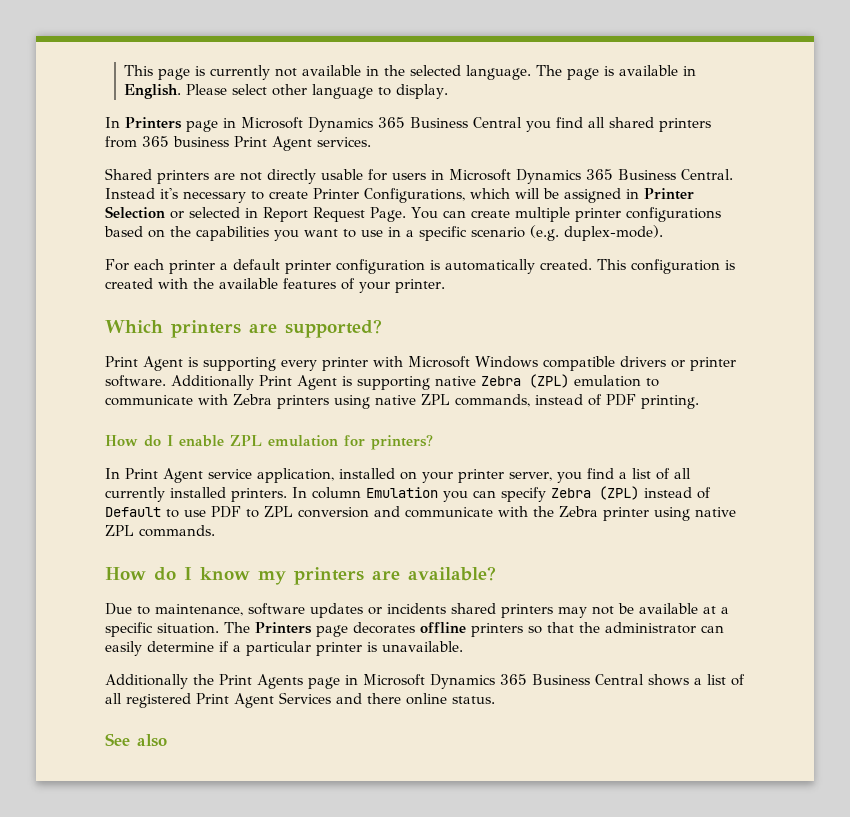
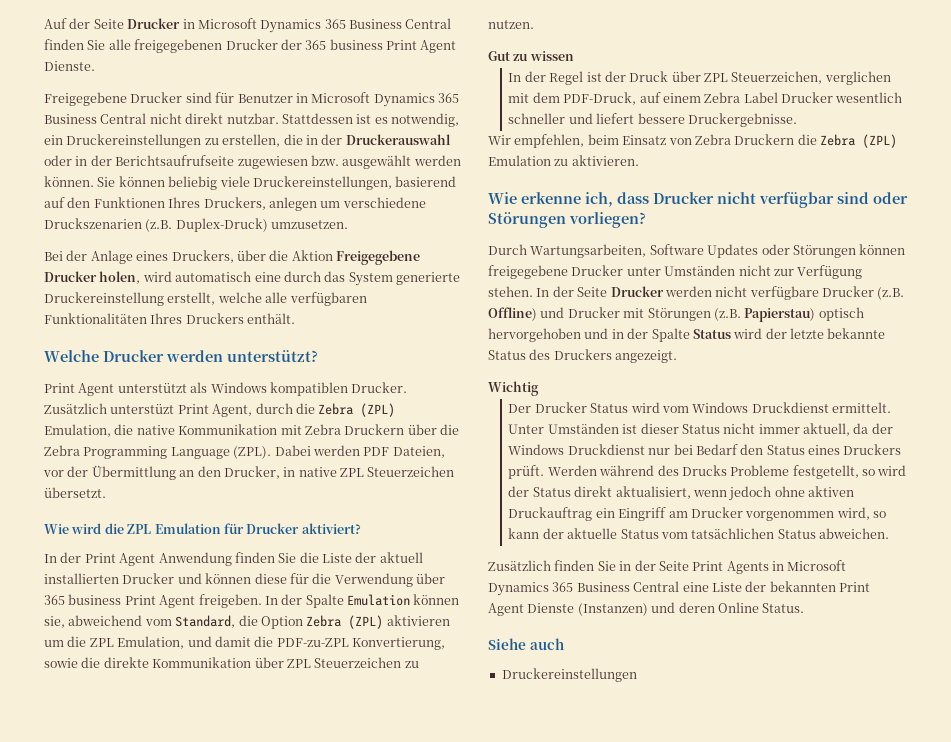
- This page is currently not available in the selected language. The page is available in English. Please select other language to display.
- In Printers page in Microsoft Dynamics 365 Business Central you find all shared printers from 365 business Print Agent services.
- Shared printers are not directly usable for users in Microsoft Dynamics 365 Business Central. Instead it's necessary to create Printer Configurations, which will be assigned in Printer Selection or selected in Report Request Page. You can create multiple printer configurations based on the capabilities you want to use in a specific scenario (e.g. duplex-mode).
- For each printer a default printer configuration is automatically created. This configuration is created with the available features of your printer.
- Which printers are supported?
- Print Agent is supporting every printer with Microsoft Windows compatible drivers or printer software. Additionally Print Agent is supporting native Zebra (ZPL) emulation to communicate with Zebra printers using native ZPL commands, instead of PDF printing.
- How do I enable ZPL emulation for printers?
- In Print Agent service application, installed on your printer server, you find a list of all currently installed printers. In column Emulation you can specify Zebra (ZPL) instead of Default to use PDF to ZPL conversion and communicate with the Zebra printer using native ZPL commands.
- How do I know my printers are available?
- Due to maintenance, software updates or incidents shared printers may not be available at a specific situation. The Printers page decorates offline printers so that the administrator can easily determine if a particular printer is unavailable.
- Additionally the Print Agents page in Microsoft Dynamics 365 Business Central shows a list of all registered Print Agent Services and there online status.
- See also
+ Auf der Seite Drucker in Microsoft Dynamics 365 Business Central finden Sie alle freigegebenen Drucker der 365 business Print Agent Dienste.
+ Freigegebene Drucker sind für Benutzer in Microsoft Dynamics 365 Business Central nicht direkt nutzbar. Stattdessen ist es notwendig, ein Druckereinstellungen zu erstellen, die in der Druckerauswahl oder in der Berichtsaufrufseite zugewiesen bzw. ausgewählt werden können. Sie können beliebig viele Druckereinstellungen, basierend auf den Funktionen Ihres Druckers, anlegen um verschiedene Druckszenarien (z.B. Duplex-Druck) umzusetzen.
+ Bei der Anlage eines Druckers, über die Aktion Freigegebene Drucker holen, wird automatisch eine durch das System generierte Druckereinstellung erstellt, welche alle verfügbaren Funktionalitäten Ihres Druckers enthält.
+ Welche Drucker werden unterstützt?
+ Print Agent unterstützt als Windows kompatiblen Drucker. Zusätzlich unterstüzt Print Agent, durch die Zebra (ZPL) Emulation, die native Kommunikation mit Zebra Druckern über die Zebra Programming Language (ZPL). Dabei werden PDF Dateien, vor der Übermittlung an den Drucker, in native ZPL Steuerzeichen übersetzt.
+ Wie wird die ZPL Emulation für Drucker aktiviert?
+ In der Print Agent Anwendung finden Sie die Liste der aktuell installierten Drucker und können diese für die Verwendung über 365 business Print Agent freigeben. In der Spalte Emulation können sie, abweichend vom Standard, die Option Zebra (ZPL) aktivieren um die ZPL Emulation, und damit die PDF-zu-ZPL Konvertierung, sowie die direkte Kommunikation über ZPL Steuerzeichen zu nutzen.
+ Gut zu wissen
+ In der Regel ist der Druck über ZPL Steuerzeichen, verglichen mit dem PDF-Druck, auf einem Zebra Label Drucker wesentlich schneller und liefert bessere Druckergebnisse.
+ Wir empfehlen, beim Einsatz von Zebra Druckern die Zebra (ZPL) Emulation zu aktivieren.
+ Wie erkenne ich, dass Drucker nicht verfügbar sind oder Störungen vorliegen?
+ Durch Wartungsarbeiten, Software Updates oder Störungen können freigegebene Drucker unter Umständen nicht zur Verfügung stehen. In der Seite Drucker werden nicht verfügbare Drucker (z.B. Offline) und Drucker mit Störungen (z.B. Papierstau) optisch hervorgehoben und in der Spalte Status wird der letzte bekannte Status des Druckers angezeigt.
+ Wichtig
+ Der Drucker Status wird vom Windows Druckdienst ermittelt. Unter Umständen ist dieser Status nicht immer aktuell, da der Windows Druckdienst nur bei Bedarf den Status eines Druckers prüft. Werden während des Drucks Probleme festgetellt, so wird der Status direkt aktualisiert, wenn jedoch ohne aktiven Druckauftrag ein Eingriff am Drucker vorgenommen wird, so kann der aktuelle Status vom tatsächlichen Status abweichen.
+ Zusätzlich finden Sie in der Seite Print Agents in Microsoft Dynamics 365 Business Central eine Liste der bekannten Print Agent Dienste (Instanzen) und deren Online Status.
+ Siehe auch
+ Druckereinstellungen

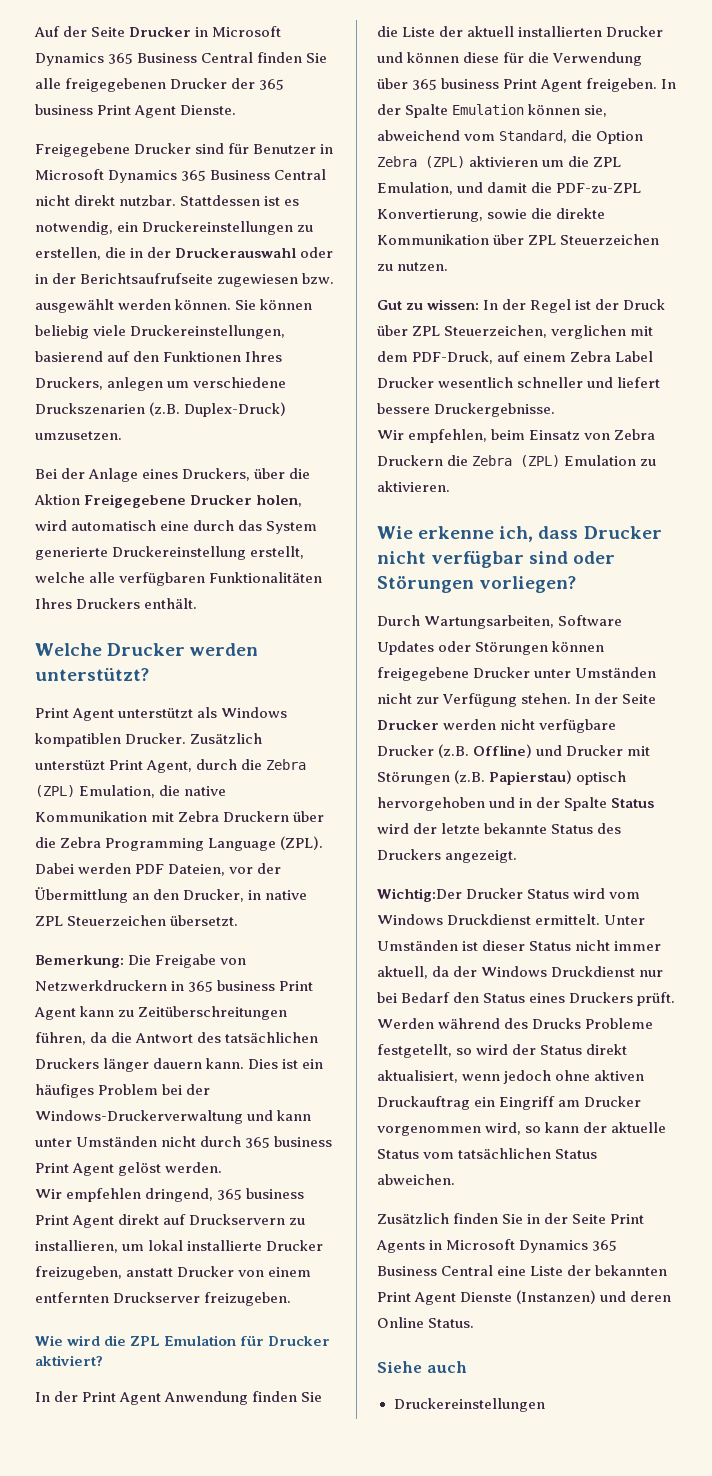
+ Bemerkung: Die Freigabe von Netzwerkdruckern in 365 business Print Agent kann zu Zeitüberschreitungen führen, da die Antwort des tatsächlichen Druckers länger dauern kann. Dies ist ein häufiges Problem bei der Windows-Druckerverwaltung und kann unter Umständen nicht durch 365 business Print Agent gelöst werden.
+ Wir empfehlen dringend, 365 business Print Agent direkt auf Druckservern zu installieren, um lokal installierte Drucker freizugeben, anstatt Drucker von einem entfernten Druckserver freizugeben.
- Gut zu wissen
- In der Regel ist der Druck über ZPL Steuerzeichen, verglichen mit dem PDF-Druck, auf einem Zebra Label Drucker wesentlich schneller und liefert bessere Druckergebnisse.
+ Gut zu wissen: In der Regel ist der Druck über ZPL Steuerzeichen, verglichen mit dem PDF-Druck, auf einem Zebra Label Drucker wesentlich schneller und liefert bessere Druckergebnisse.
- Wichtig
- Der Drucker Status wird vom Windows Druckdienst ermittelt.
+ Wichtig:Der Drucker Status wird vom Windows Druckdienst ermittelt.

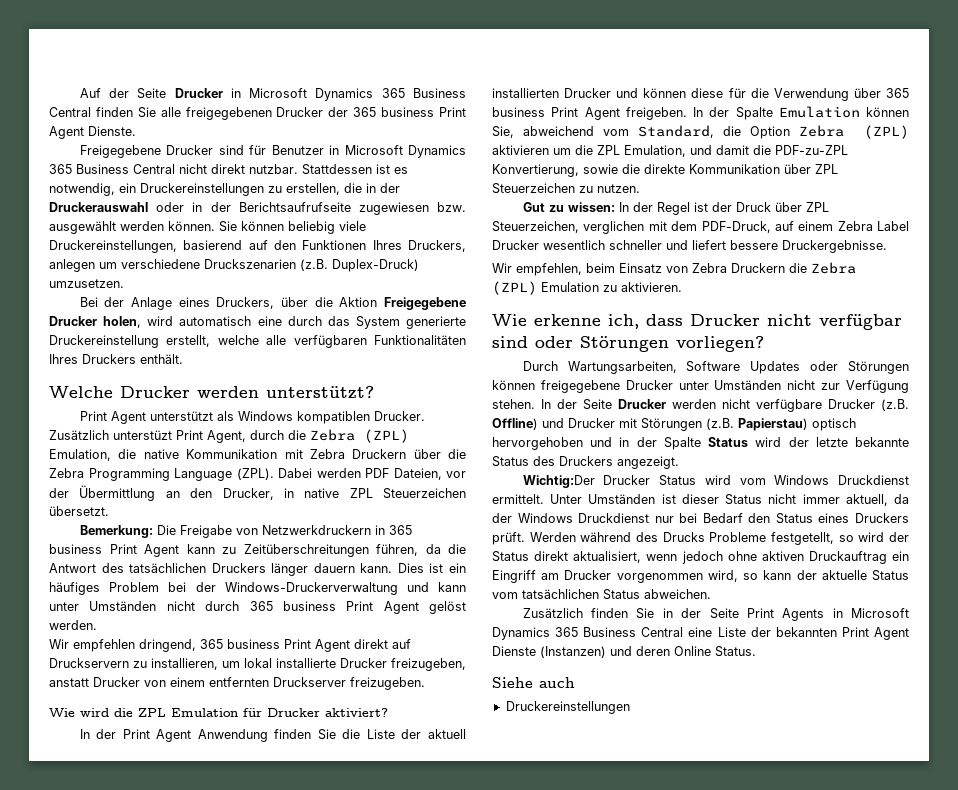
- In der Spalte Emulation können sie, abweichend vom Standard, die Option Zebra (ZPL) aktivieren um die ZPL Emulation, und damit die PDF-zu-ZPL Konvertierung, sowie die direkte Kommunikation über ZPL Steuerzeichen zu nutzen.
+ In der Spalte Emulation können Sie, abweichend vom Standard, die Option Zebra (ZPL) aktivieren um die ZPL Emulation, und damit die PDF-zu-ZPL Konvertierung, sowie die direkte Kommunikation über ZPL Steuerzeichen zu nutzen.

